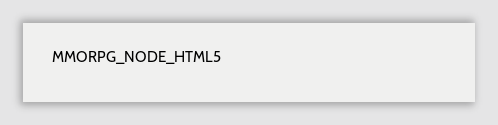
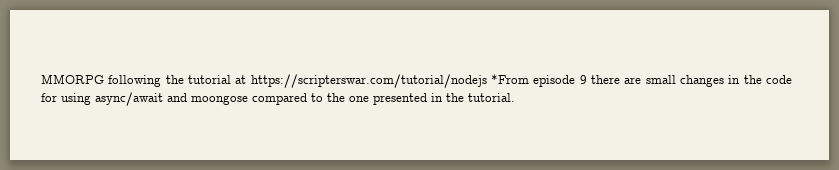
- MMORPG_NODE_HTML5
+ MMORPG following the tutorial at https://scripterswar.com/tutorial/nodejs *From episode 9 there are small changes in the code for using async/await and moongose compared to the one presented in the tutorial.

